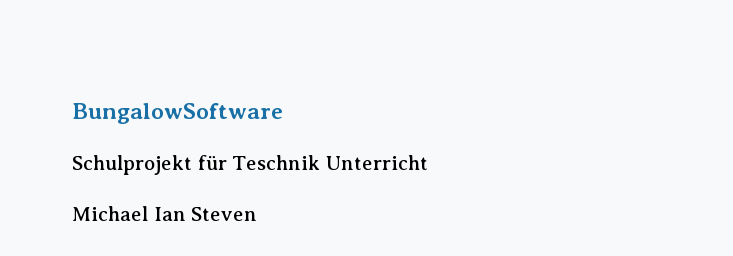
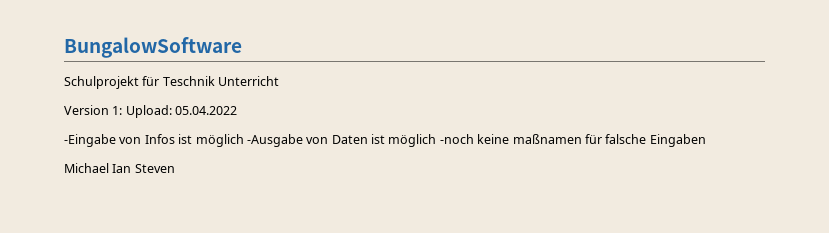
+ Version 1: Upload: 05.04.2022
+ -Eingabe von Infos ist möglich -Ausgabe von Daten ist möglich -noch keine maßnamen für falsche Eingaben

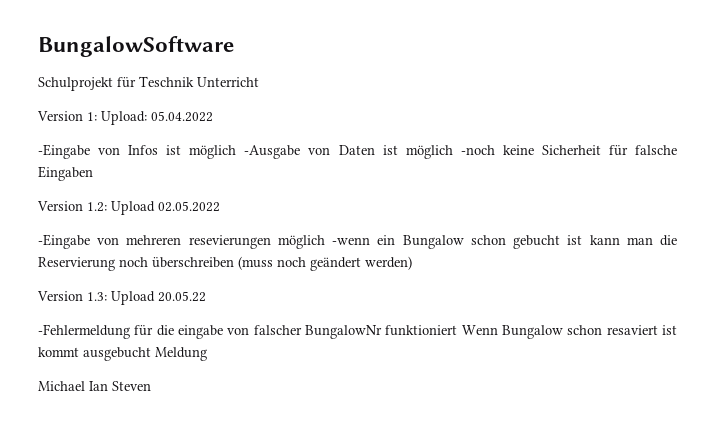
- -Eingabe von Infos ist möglich -Ausgabe von Daten ist möglich -noch keine maßnamen für falsche Eingaben
+ -Eingabe von Infos ist möglich -Ausgabe von Daten ist möglich -noch keine Sicherheit für falsche Eingaben
+ Version 1.2: Upload 02.05.2022
+ -Eingabe von mehreren resevierungen möglich -wenn ein Bungalow schon gebucht ist kann man die Reservierung noch überschreiben (muss noch geändert werden)
+ Version 1.3: Upload 20.05.22
+ -Fehlermeldung für die eingabe von falscher BungalowNr funktioniert Wenn Bungalow schon resaviert ist kommt ausgebucht Meldung

